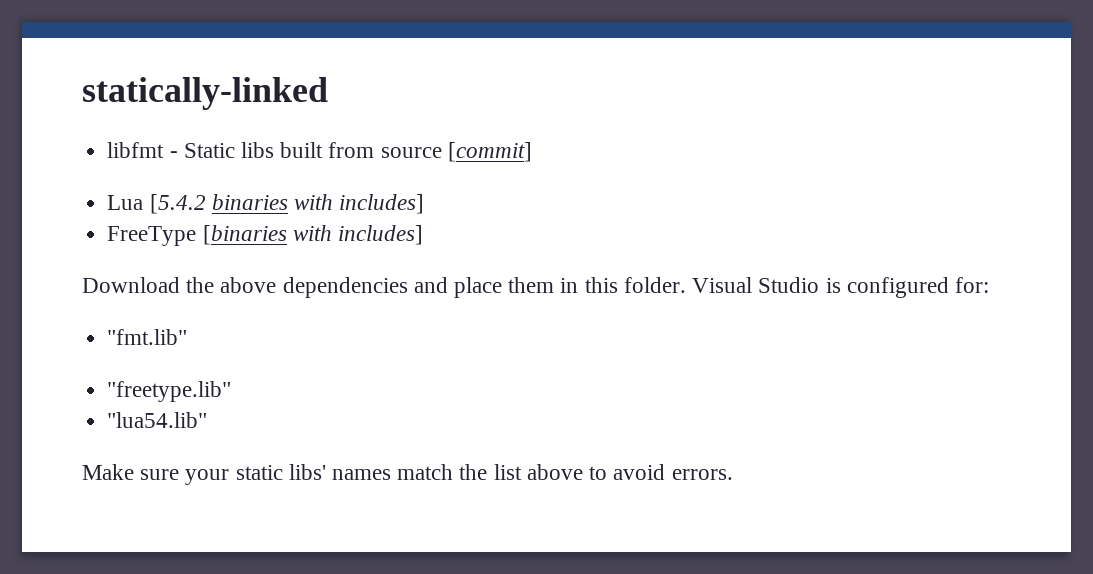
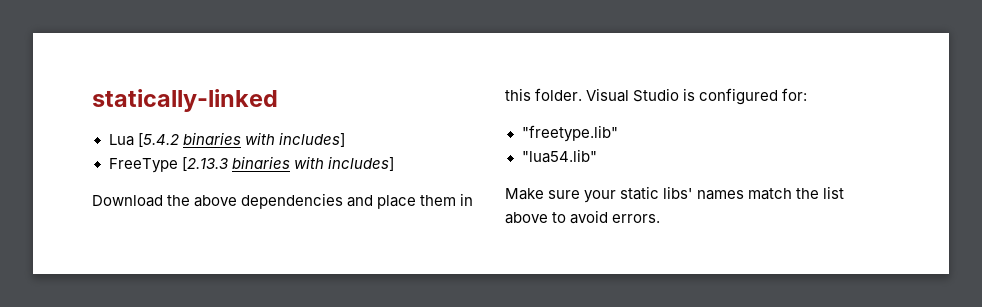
- libfmt - Static libs built from source [commit]
- FreeType [binaries with includes]
+ FreeType [2.13.3 binaries with includes]
- "fmt.lib"

